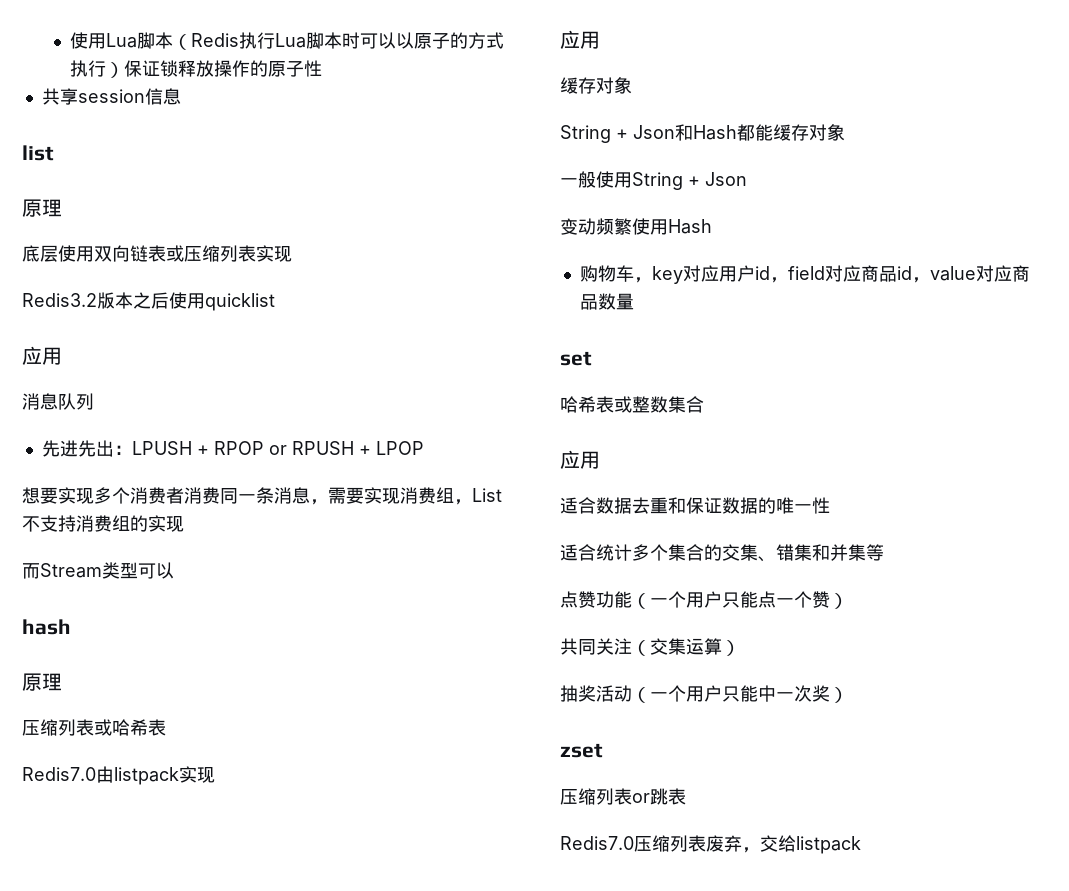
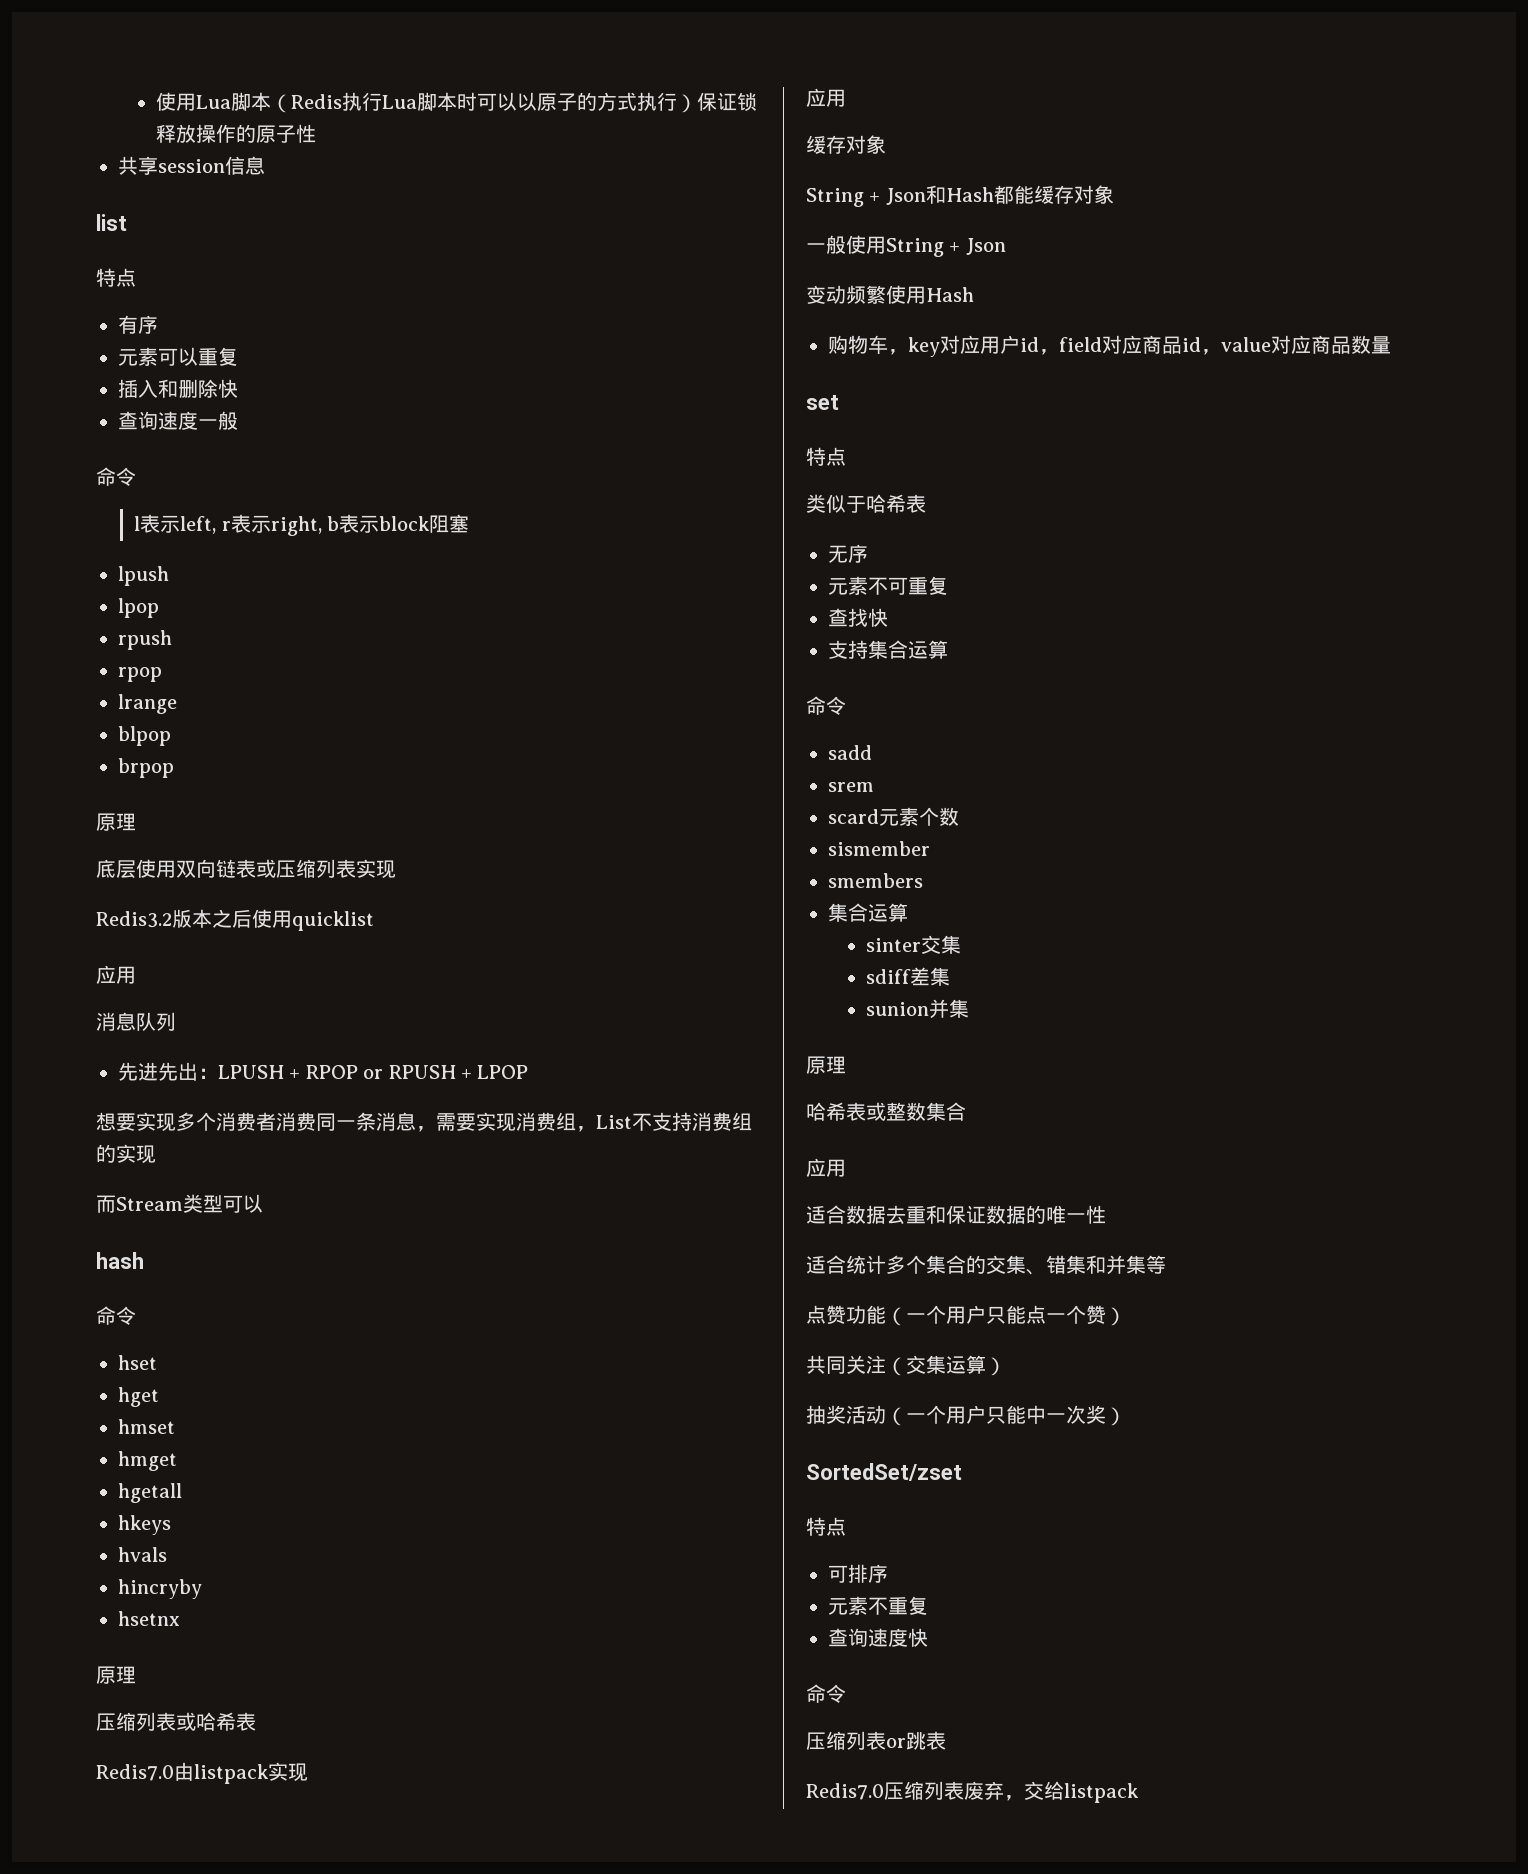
  list
+ 特点
+ 有序
+ 元素可以重复
+ 插入和删除快
+ 查询速度一般
+ 命令
+ l表示left, r表示right, b表示block阻塞
+ lpush
+ lpop
+ rpush
+ rpop
+ lrange
+ blpop
+ brpop
  hash
+ 命令
+ hset
+ hget
+ hmset
+ hmget
+ hgetall
+ hkeys
+ hvals
+ hincryby
+ hsetnx
  set
+ 特点
+ 类似于哈希表
+ 无序
+ 元素不可重复
+ 查找快
+ 支持集合运算
+ 命令
+ sadd
+ srem
+ scard元素个数
+ sismember
+ smembers
+ 集合运算
+ sinter交集
+ sdiff差集
+ sunion并集
+ 原理
- zset
+ SortedSet/zset
+ 特点
+ 可排序
+ 元素不重复
+ 查询速度快
+ 命令

